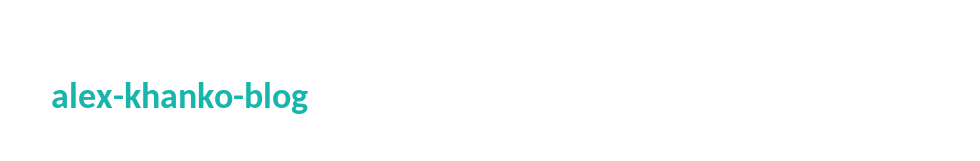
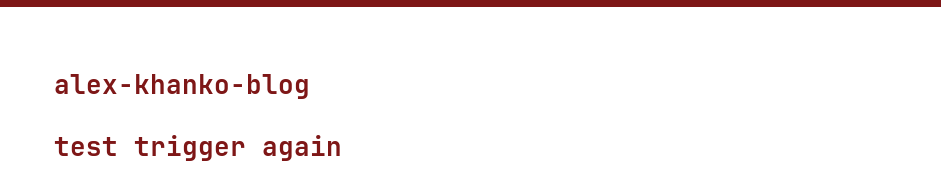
+ test trigger again

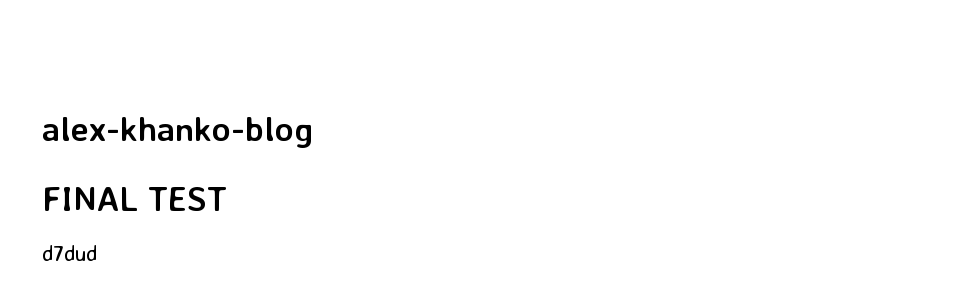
- test trigger again
+ FINAL TEST
+ d7dud

